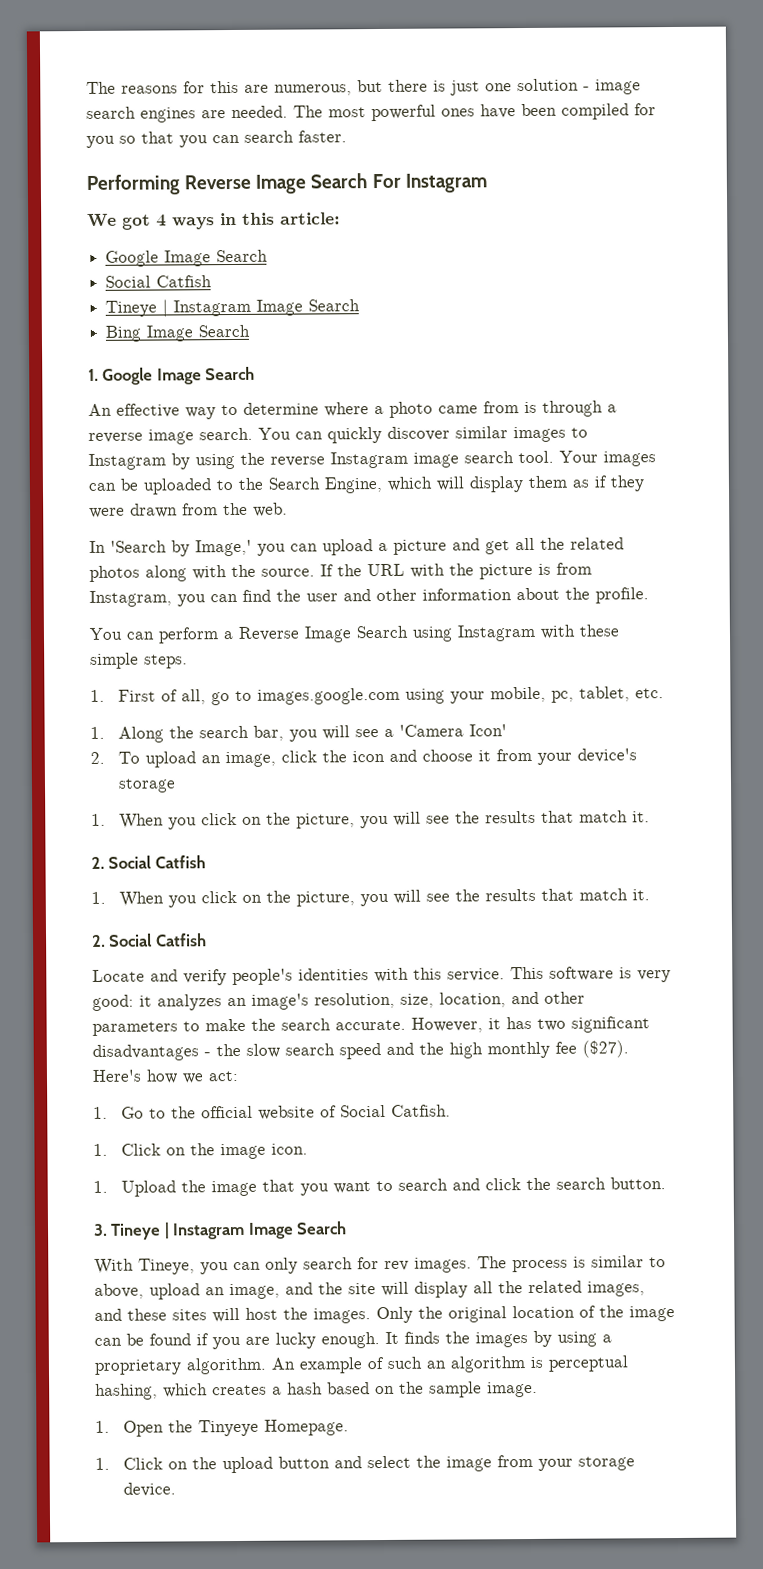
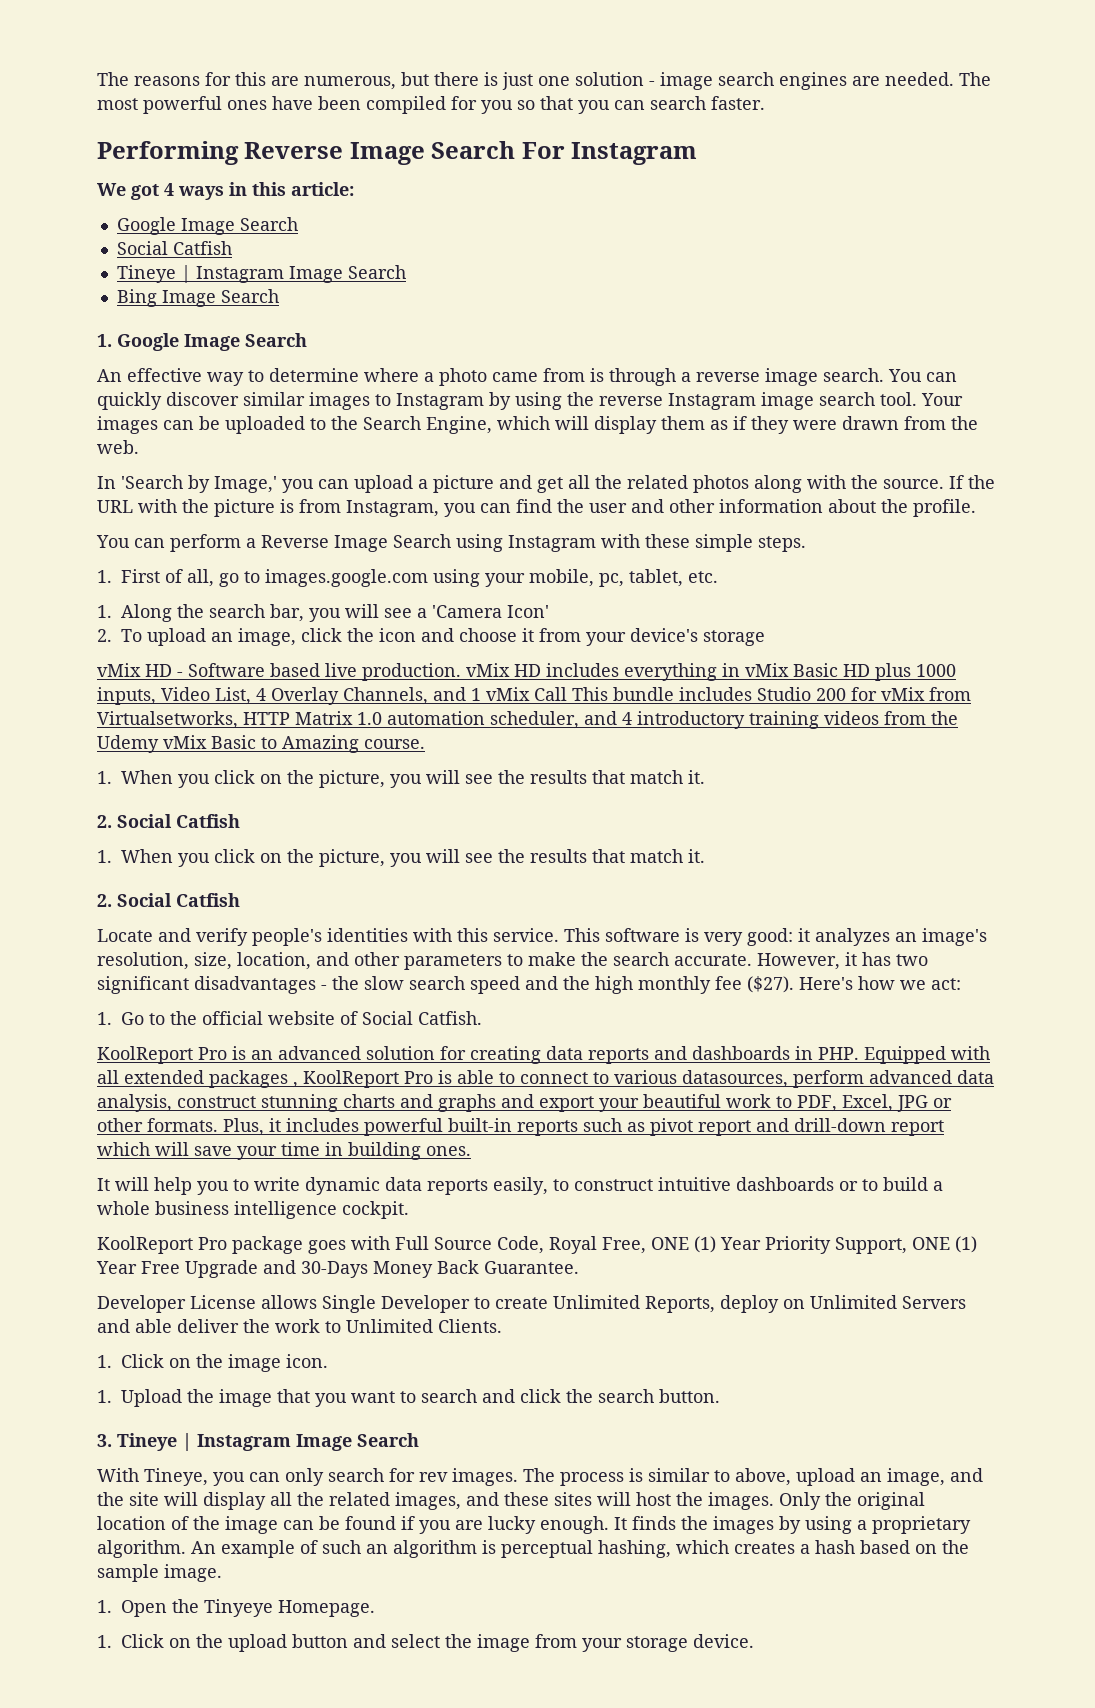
+ vMix HD - Software based live production. vMix HD includes everything in vMix Basic HD plus 1000 inputs, Video List, 4 Overlay Channels, and 1 vMix Call This bundle includes Studio 200 for vMix from Virtualsetworks, HTTP Matrix 1.0 automation scheduler, and 4 introductory training videos from the Udemy vMix Basic to Amazing course.
+ KoolReport Pro is an advanced solution for creating data reports and dashboards in PHP. Equipped with all extended packages , KoolReport Pro is able to connect to various datasources, perform advanced data analysis, construct stunning charts and graphs and export your beautiful work to PDF, Excel, JPG or other formats. Plus, it includes powerful built-in reports such as pivot report and drill-down report which will save your time in building ones.
+ It will help you to write dynamic data reports easily, to construct intuitive dashboards or to build a whole business intelligence cockpit.
+ KoolReport Pro package goes with Full Source Code, Royal Free, ONE (1) Year Priority Support, ONE (1) Year Free Upgrade and 30-Days Money Back Guarantee.
+ Developer License allows Single Developer to create Unlimited Reports, deploy on Unlimited Servers and able deliver the work to Unlimited Clients.

